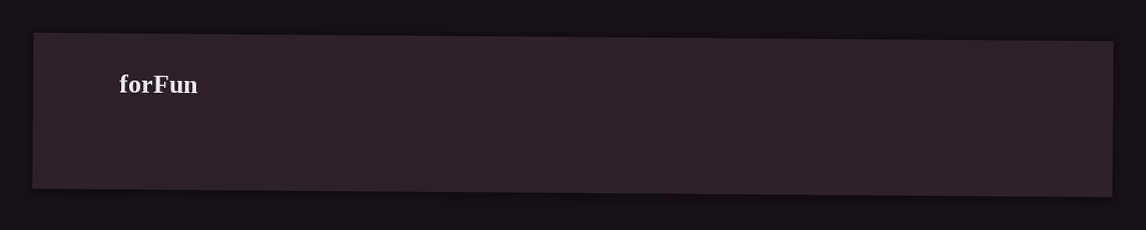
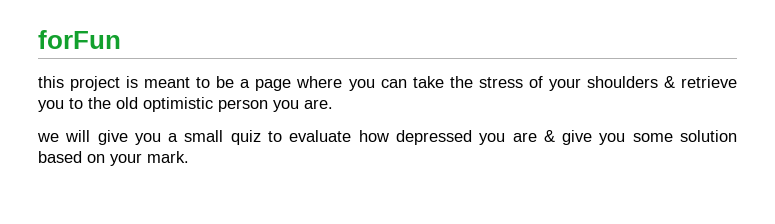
+ this project is meant to be a page where you can take the stress of your shoulders & retrieve you to the old optimistic person you are.
+ we will give you a small quiz to evaluate how depressed you are & give you some solution based on your mark.

